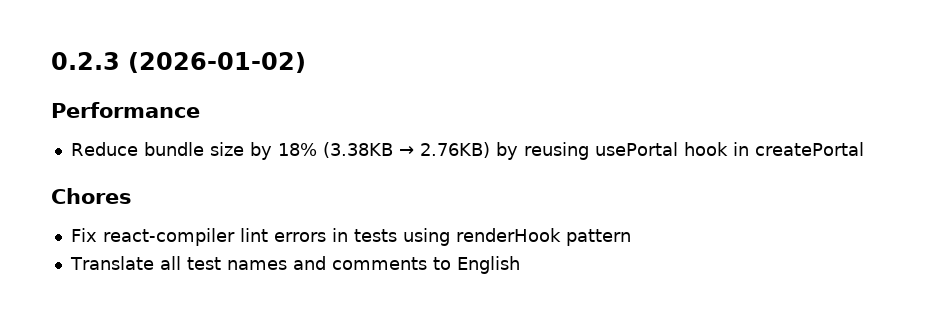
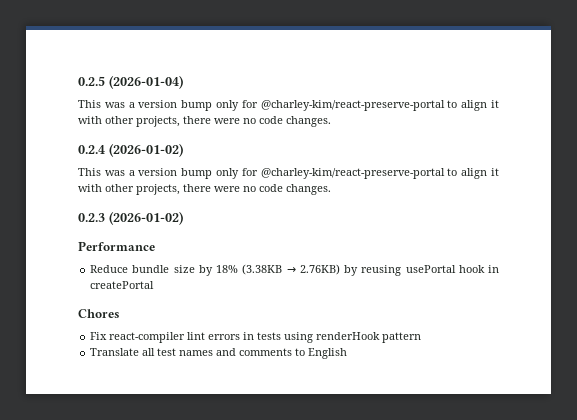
+ 0.2.5 (2026-01-04)
+ This was a version bump only for @charley-kim/react-preserve-portal to align it with other projects, there were no code changes.
+ 0.2.4 (2026-01-02)
+ This was a version bump only for @charley-kim/react-preserve-portal to align it with other projects, there were no code changes.

